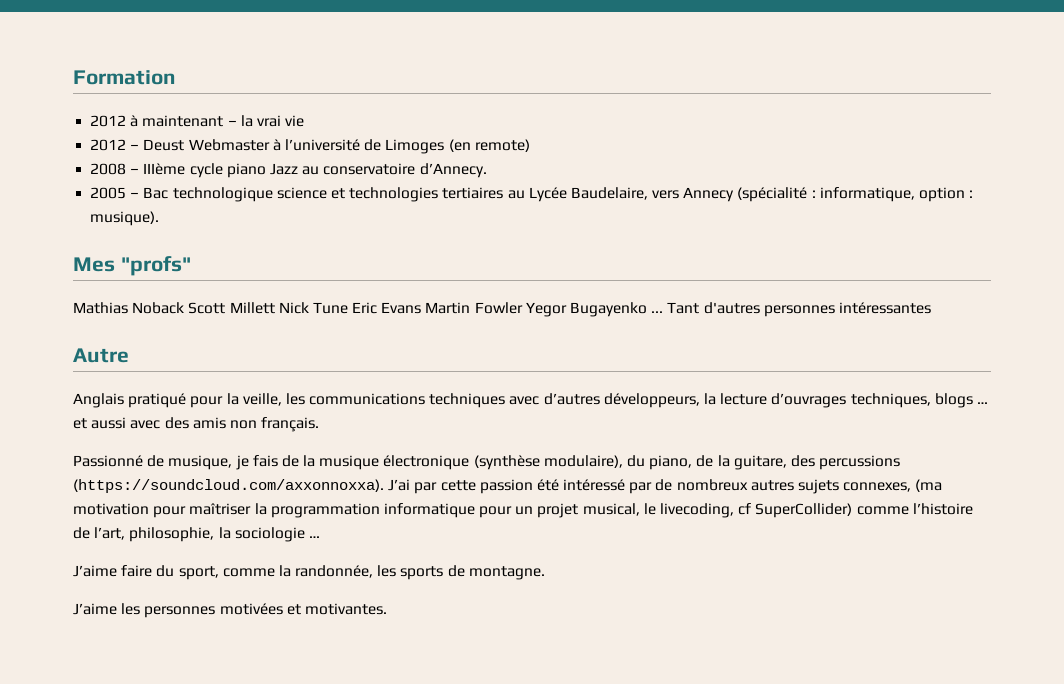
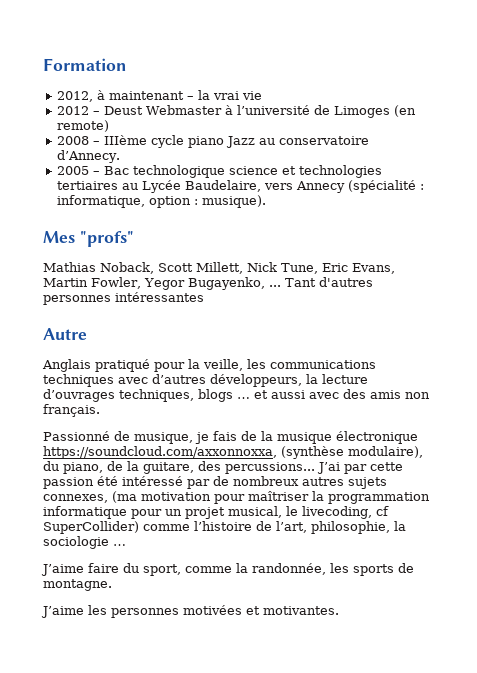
- 2012 à maintenant – la vrai vie
+ 2012, à maintenant – la vrai vie
- Mathias Noback Scott Millett Nick Tune Eric Evans Martin Fowler Yegor Bugayenko ...
+ Mathias Noback, Scott Millett, Nick Tune, Eric Evans, Martin Fowler, Yegor Bugayenko, ...
- Passionné de musique, je fais de la musique électronique (synthèse modulaire), du piano, de la guitare, des percussions (https://soundcloud.com/axxonnoxxa). J’ai par cette passion été intéressé par de nombreux autres sujets connexes, (ma motivation pour maîtriser la programmation informatique pour un projet musical, le livecoding, cf SuperCollider) comme l’histoire de l’art, philosophie, la sociologie …
+ Passionné de musique, je fais de la musique électronique https://soundcloud.com/axxonnoxxa, (synthèse modulaire), du piano, de la guitare, des percussions... J’ai par cette passion été intéressé par de nombreux autres sujets connexes, (ma motivation pour maîtriser la programmation informatique pour un projet musical, le livecoding, cf SuperCollider) comme l’histoire de l’art, philosophie, la sociologie …

